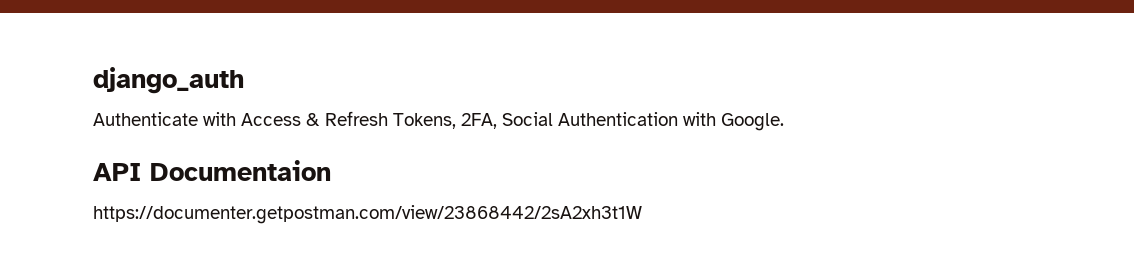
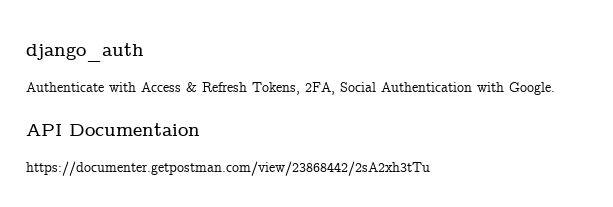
- https://documenter.getpostman.com/view/23868442/2sA2xh3t1W
+ https://documenter.getpostman.com/view/23868442/2sA2xh3tTu

